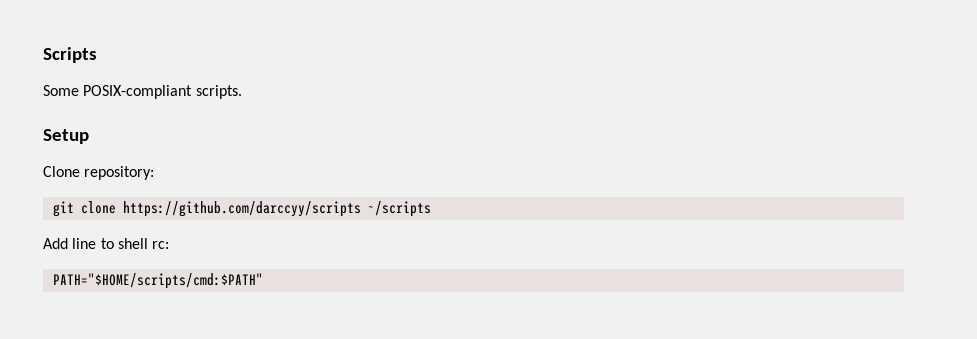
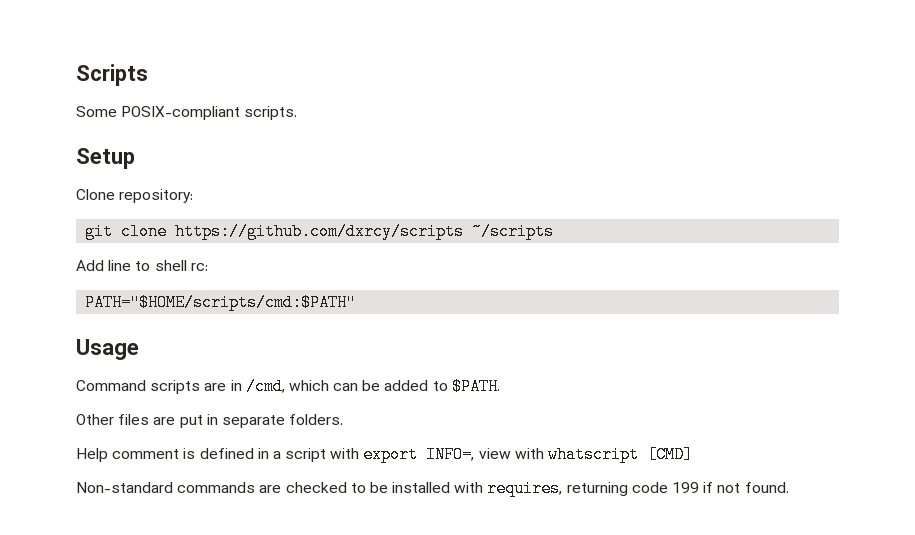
- git clone https://github.com/darccyy/scripts ~/scripts
+ git clone https://github.com/dxrcy/scripts ~/scripts
+ Usage
+ Command scripts are in /cmd, which can be added to $PATH.
+ Other files are put in separate folders.
+ Help comment is defined in a script with export INFO=, view with whatscript [CMD]
+ Non-standard commands are checked to be installed with requires, returning code 199 if not found.

